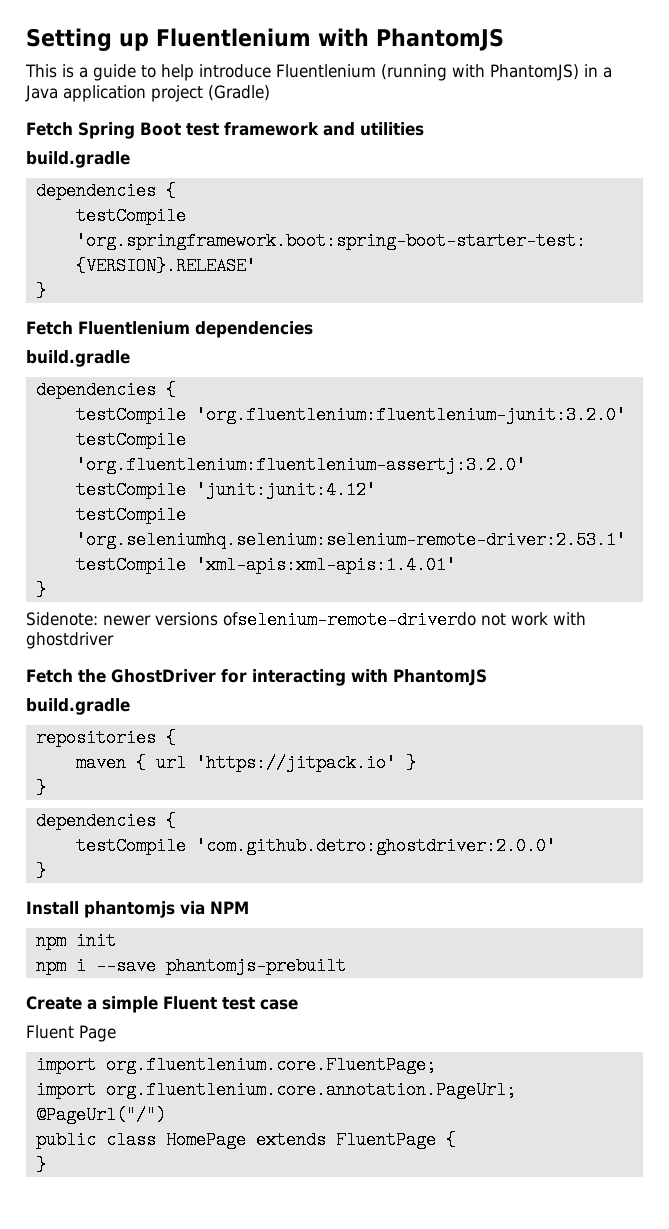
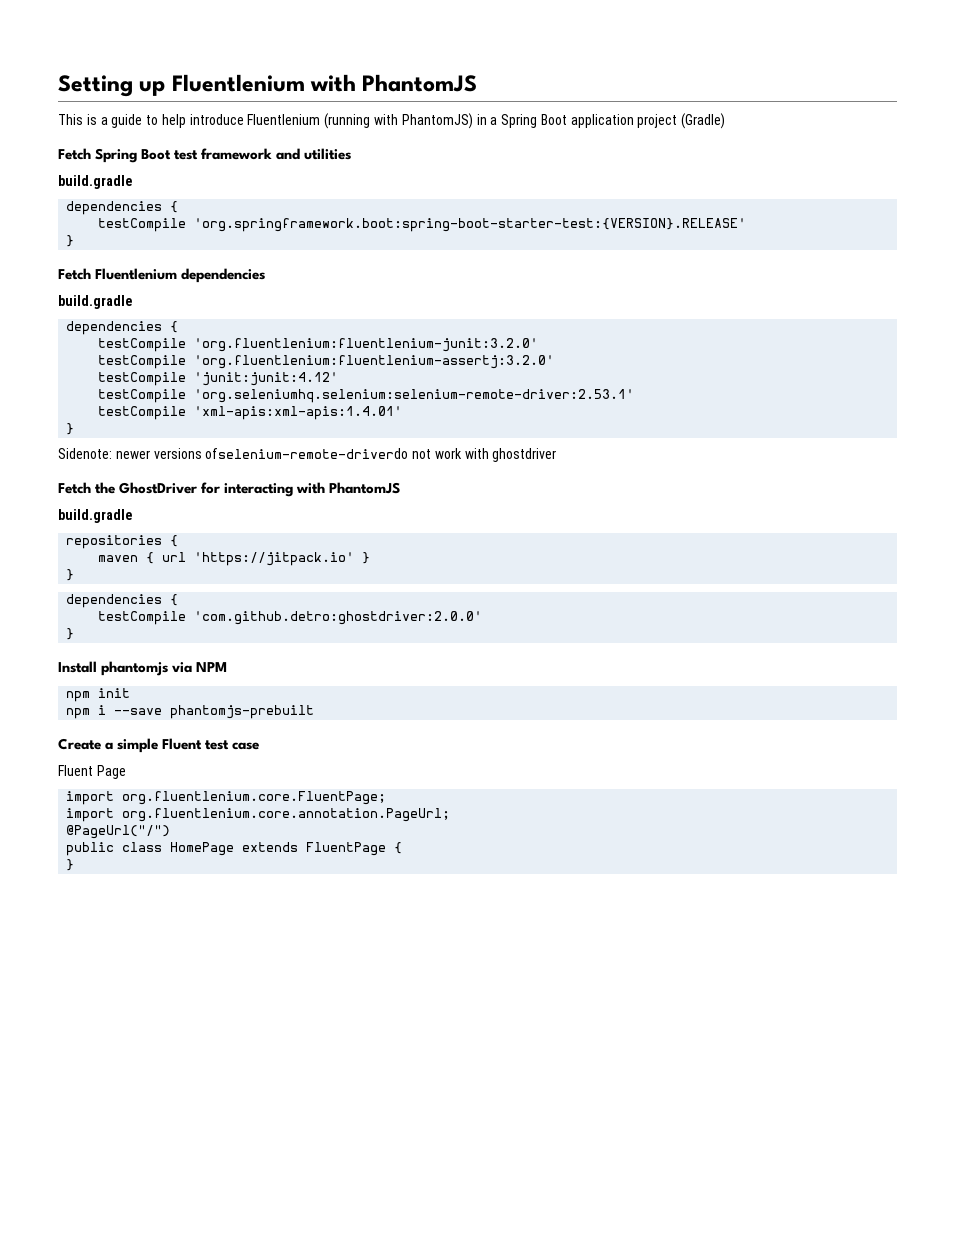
- This is a guide to help introduce Fluentlenium (running with PhantomJS) in a Java application project (Gradle)
+ This is a guide to help introduce Fluentlenium (running with PhantomJS) in a Spring Boot application project (Gradle)

